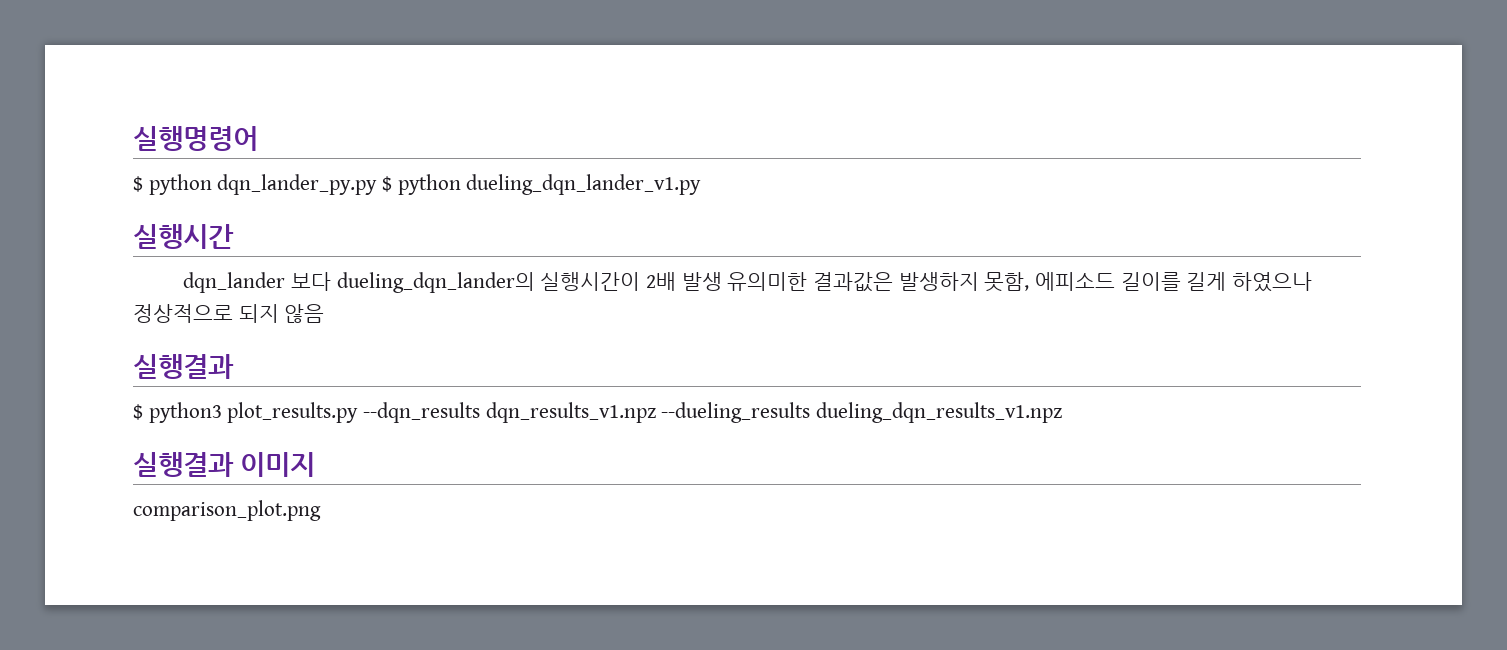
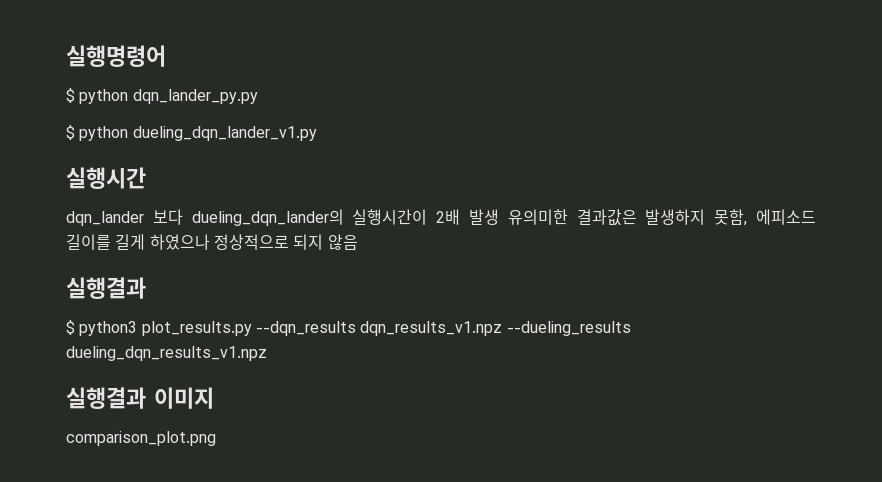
- $ python dqn_lander_py.py $ python dueling_dqn_lander_v1.py
+ $ python dqn_lander_py.py
+ $ python dueling_dqn_lander_v1.py

